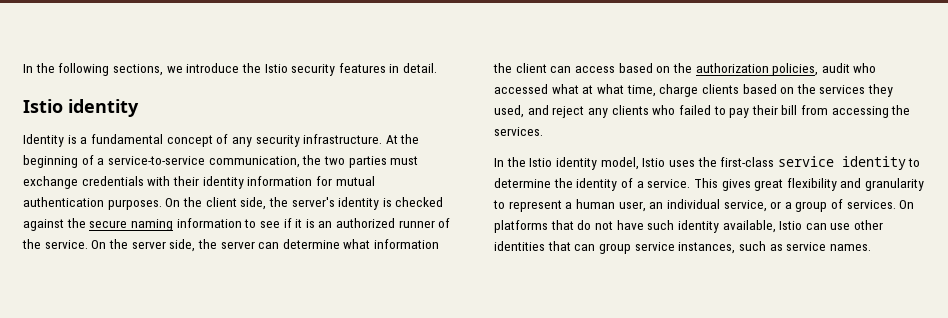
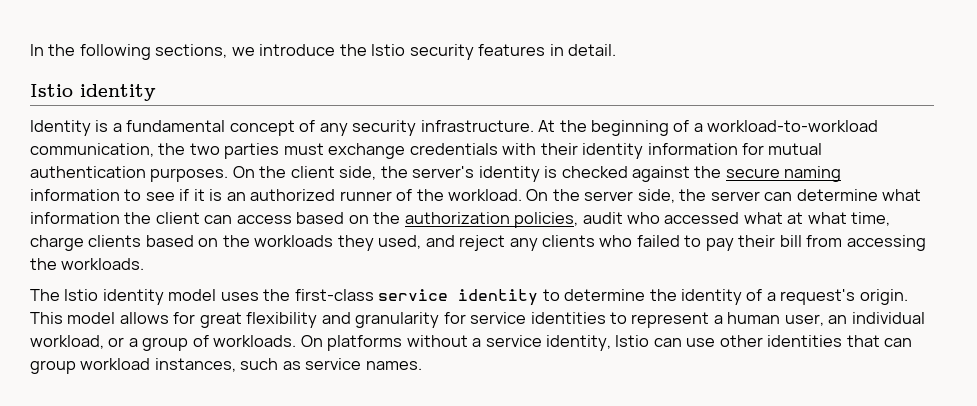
- At the beginning of a service-to-service communication, the two parties must exchange credentials with their identity information for mutual authentication purposes.
+ At the beginning of a workload-to-workload communication, the two parties must exchange credentials with their identity information for mutual authentication purposes.
- On the client side, the server's identity is checked against the secure naming information to see if it is an authorized runner of the service.
+ On the client side, the server's identity is checked against the secure naming information to see if it is an authorized runner of the workload.
- On the server side, the server can determine what information the client can access based on the authorization policies, audit who accessed what at what time, charge clients based on the services they used, and reject any clients who failed to pay their bill from accessing the services.
- In the Istio identity model, Istio uses the first-class service identity to determine the identity of a service. This gives great flexibility and granularity to represent a human user, an individual service, or a group of services.
+ On the server side, the server can determine what information the client can access based on the authorization policies, audit who accessed what at what time, charge clients based on the workloads they used, and reject any clients who failed to pay their bill from accessing the workloads.
+ The Istio identity model uses the first-class service identity to determine the identity of a request's origin. This model allows for great flexibility and granularity for service identities to represent a human user, an individual workload, or a group of workloads.
- On platforms that do not have such identity available, Istio can use other identities that can group service instances, such as service names.
+ On platforms without a service identity, Istio can use other identities that can group workload instances, such as service names.

